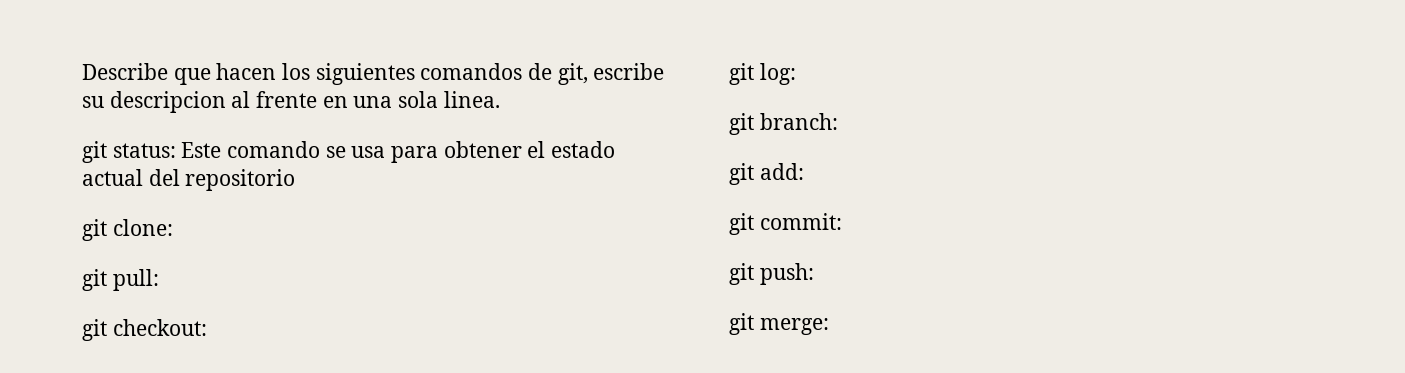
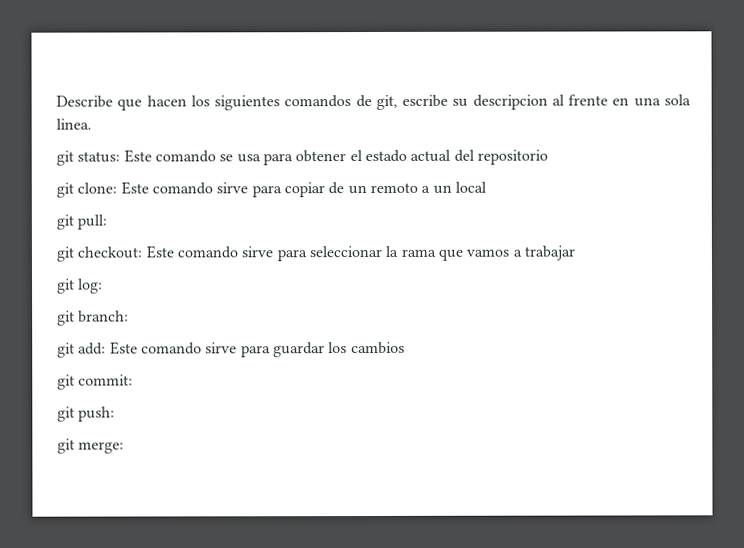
- git clone:
+ git clone: Este comando sirve para copiar de un remoto a un local
  git pull:
- git checkout:
+ git checkout: Este comando sirve para seleccionar la rama que vamos a trabajar
- git add:
+ git add: Este comando sirve para guardar los cambios

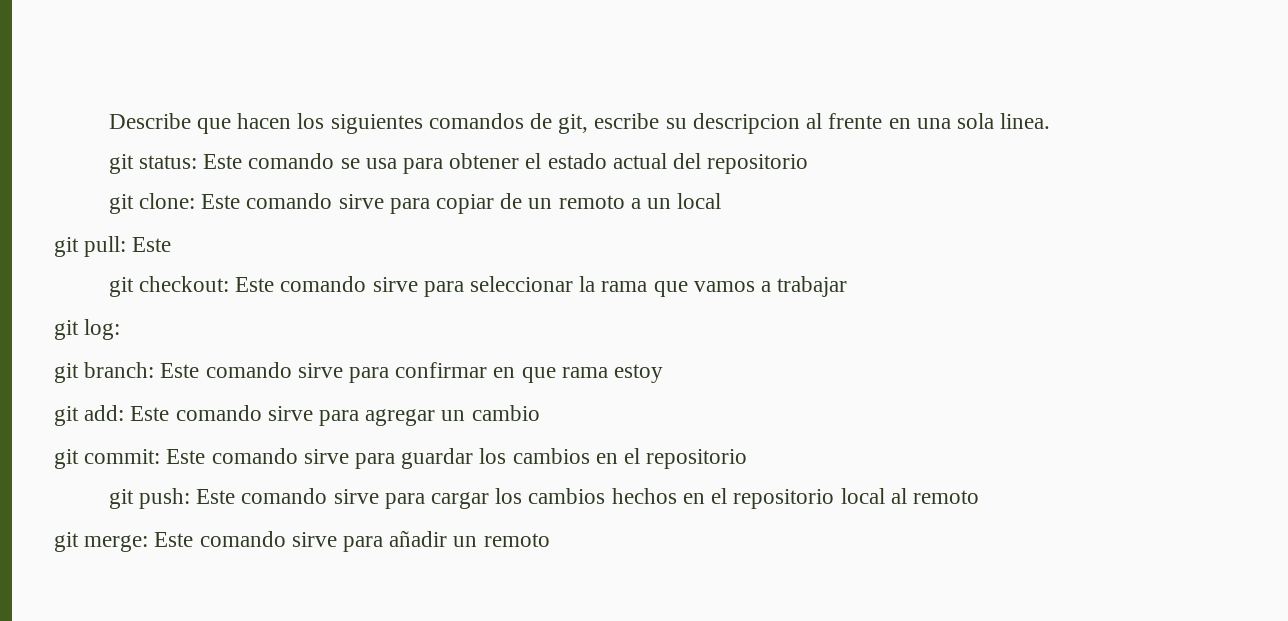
- git pull:
+ git pull: Este
- git branch:
+ git branch: Este comando sirve para confirmar en que rama estoy
- git add: Este comando sirve para guardar los cambios
- git commit:
+ git add: Este comando sirve para agregar un cambio
+ git commit: Este comando sirve para guardar los cambios en el repositorio
- git push:
- git merge:
+ git push: Este comando sirve para cargar los cambios hechos en el repositorio local al remoto
+ git merge: Este comando sirve para añadir un remoto

